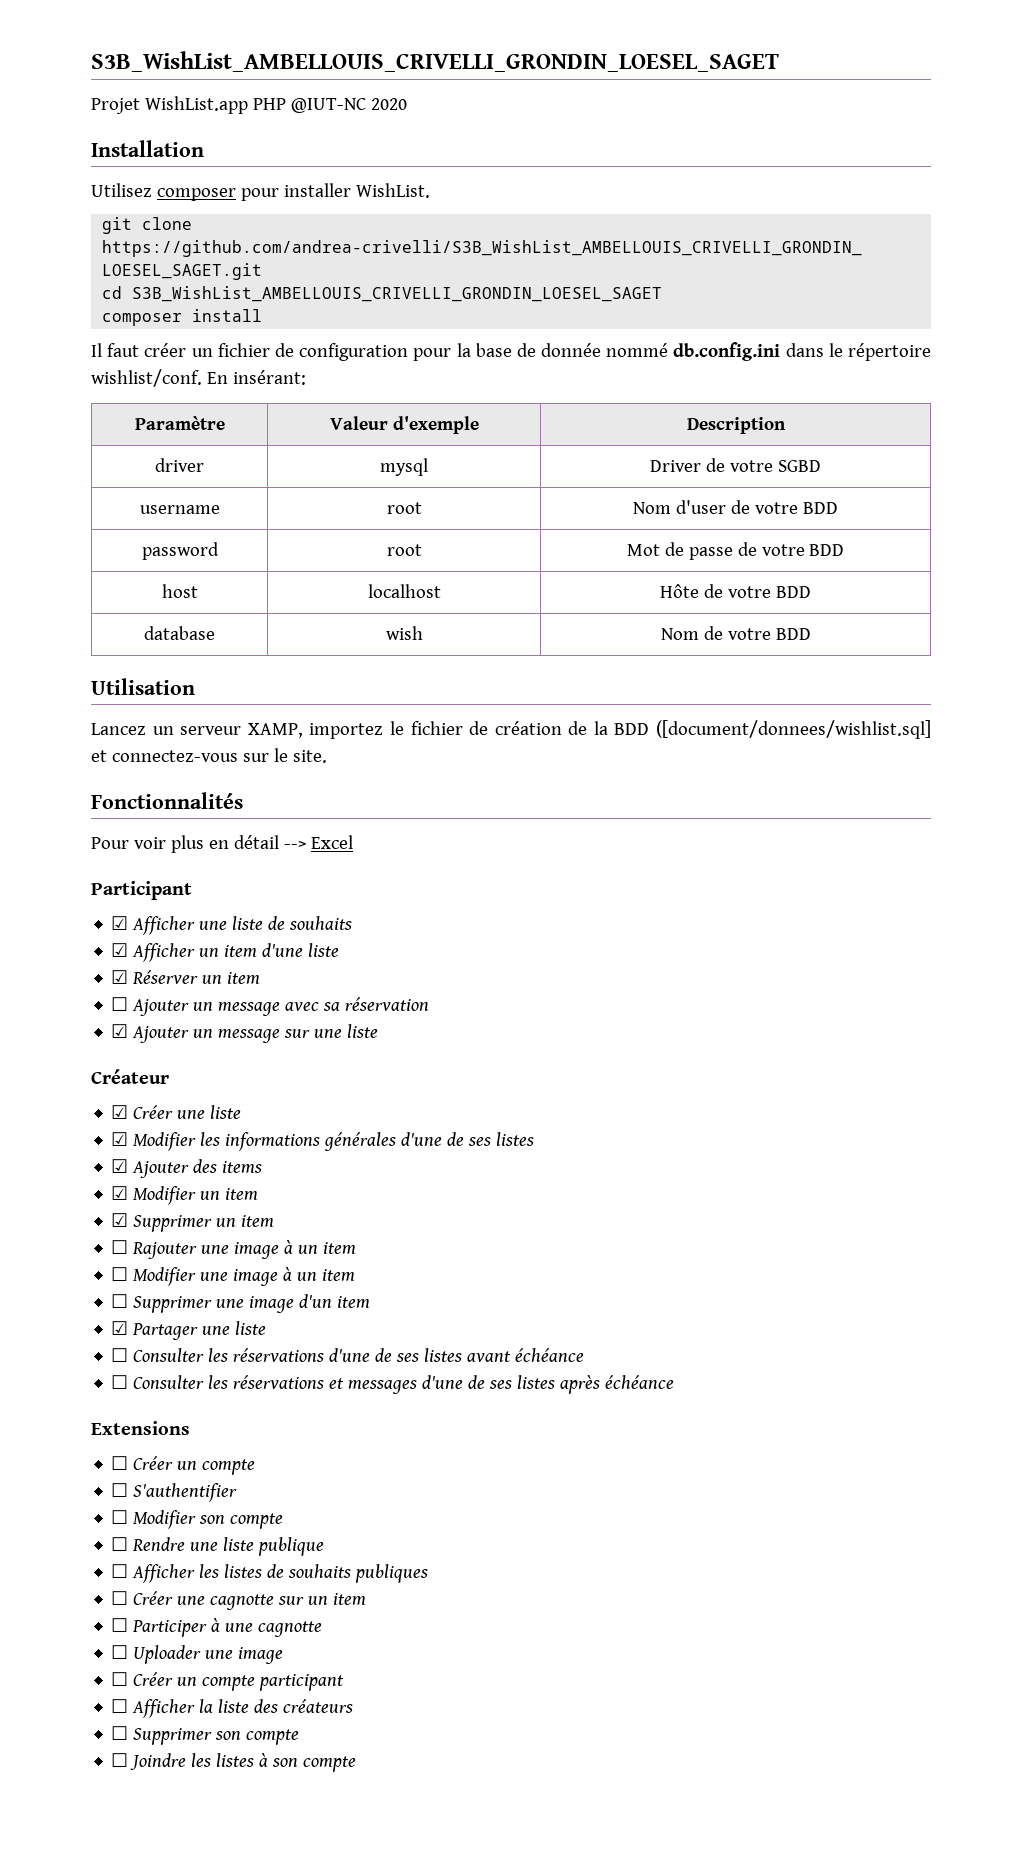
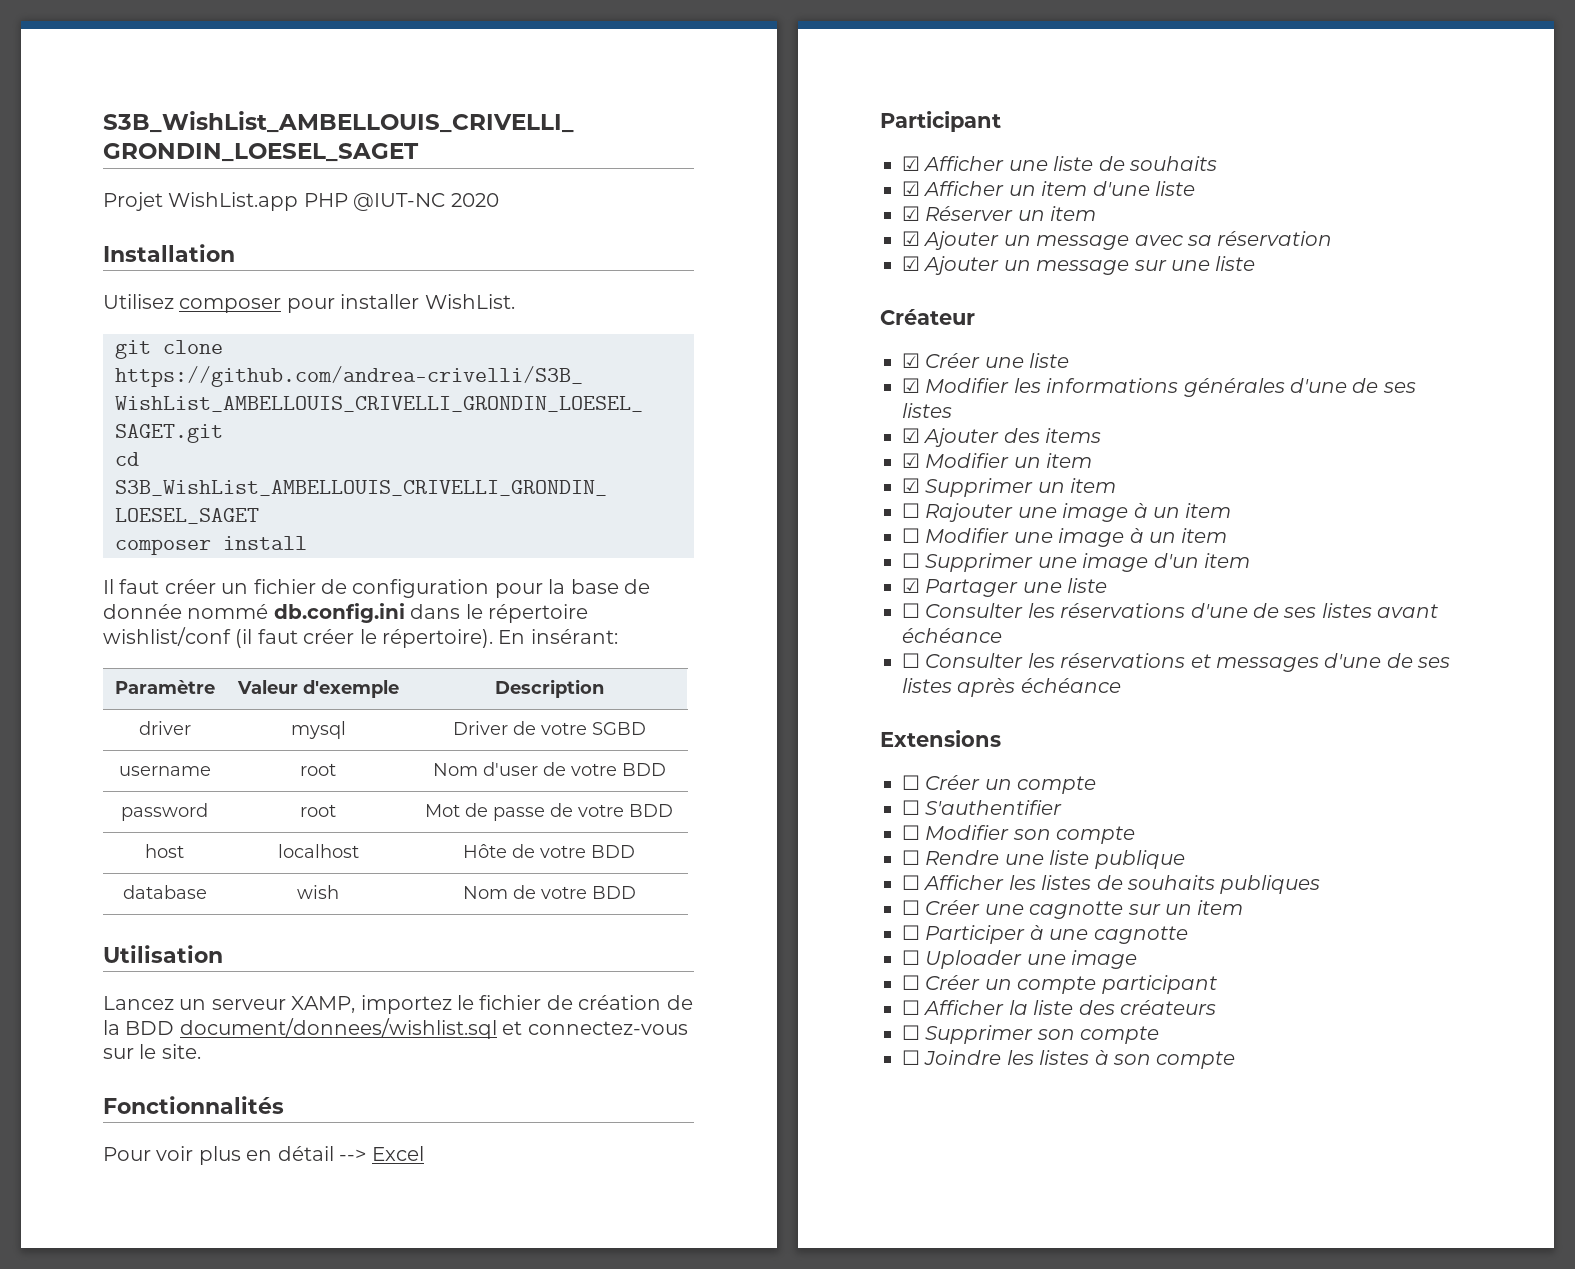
- Il faut créer un fichier de configuration pour la base de donnée nommé db.config.ini dans le répertoire wishlist/conf.
+ Il faut créer un fichier de configuration pour la base de donnée nommé db.config.ini dans le répertoire wishlist/conf (il faut créer le répertoire).
- Lancez un serveur XAMP, importez le fichier de création de la BDD ([document/donnees/wishlist.sql] et connectez-vous sur le site.
+ Lancez un serveur XAMP, importez le fichier de création de la BDD document/donnees/wishlist.sql et connectez-vous sur le site.
- ☐ Ajouter un message avec sa réservation
+ ☑ Ajouter un message avec sa réservation

